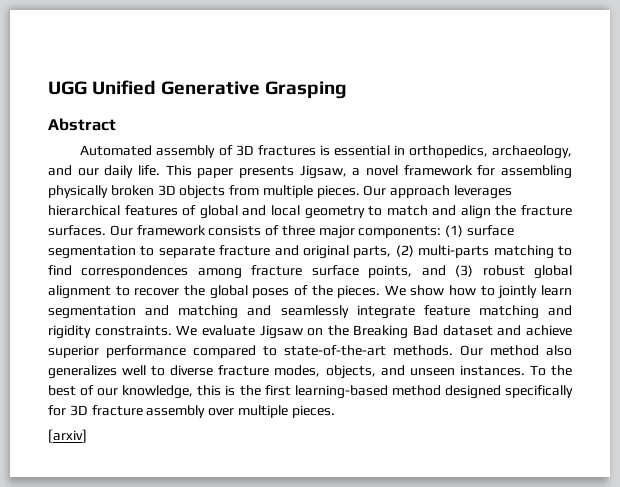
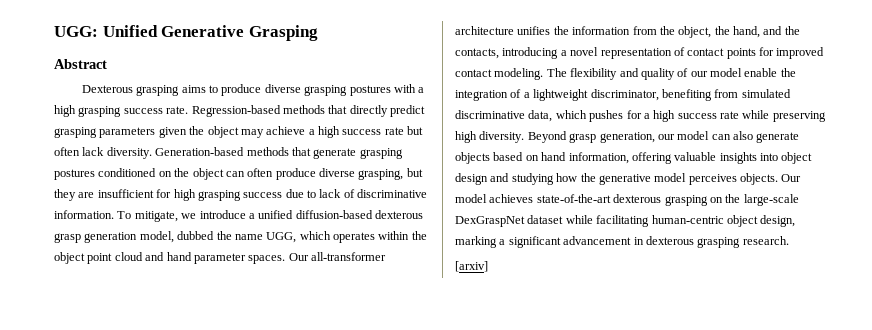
- UGG Unified Generative Grasping
+ UGG: Unified Generative Grasping
- Automated assembly of 3D fractures is essential in orthopedics, archaeology, and our daily life. This paper presents Jigsaw, a novel framework for assembling physically broken 3D objects from multiple pieces. Our approach leverages hierarchical features of global and local geometry to match and align the fracture surfaces. Our framework consists of three major components: (1) surface segmentation to separate fracture and original parts, (2) multi-parts matching to find correspondences among fracture surface points, and (3) robust global alignment to recover the global poses of the pieces. We show how to jointly learn segmentation and matching and seamlessly integrate feature matching and rigidity constraints. We evaluate Jigsaw on the Breaking Bad dataset and achieve superior performance compared to state-of-the-art methods. Our method also generalizes well to diverse fracture modes, objects, and unseen instances. To the best of our knowledge, this is the first learning-based method designed specifically for 3D fracture assembly over multiple pieces.
+ Dexterous grasping aims to produce diverse grasping postures with a high grasping success rate. Regression-based methods that directly predict grasping parameters given the object may achieve a high success rate but often lack diversity. Generation-based methods that generate grasping postures conditioned on the object can often produce diverse grasping, but they are insufficient for high grasping success due to lack of discriminative information. To mitigate, we introduce a unified diffusion-based dexterous grasp generation model, dubbed the name UGG, which operates within the object point cloud and hand parameter spaces. Our all-transformer architecture unifies the information from the object, the hand, and the contacts, introducing a novel representation of contact points for improved contact modeling. The flexibility and quality of our model enable the integration of a lightweight discriminator, benefiting from simulated discriminative data, which pushes for a high success rate while preserving high diversity. Beyond grasp generation, our model can also generate objects based on hand information, offering valuable insights into object design and studying how the generative model perceives objects. Our model achieves state-of-the-art dexterous grasping on the large-scale DexGraspNet dataset while facilitating human-centric object design, marking a significant advancement in dexterous grasping research.

